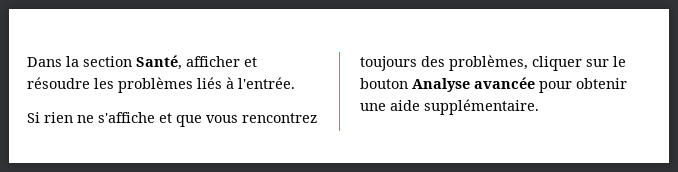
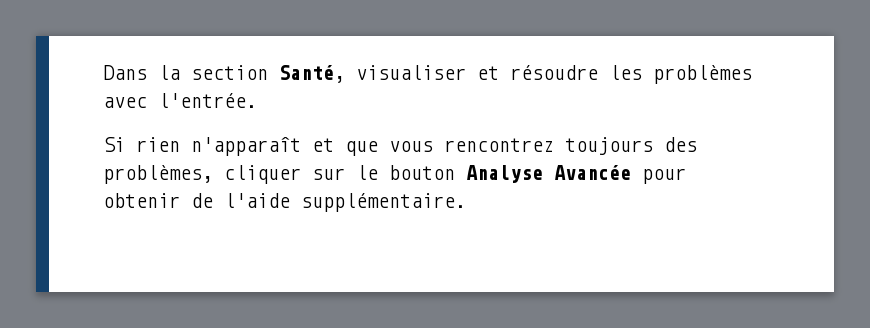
- Dans la section Santé, afficher et résoudre les problèmes liés à l'entrée.
+ Dans la section Santé, visualiser et résoudre les problèmes avec l'entrée.
- Si rien ne s'affiche et que vous rencontrez toujours des problèmes, cliquer sur le bouton Analyse avancée pour obtenir une aide supplémentaire.
+ Si rien n'apparaît et que vous rencontrez toujours des problèmes, cliquer sur le bouton Analyse Avancée pour obtenir de l'aide supplémentaire.

